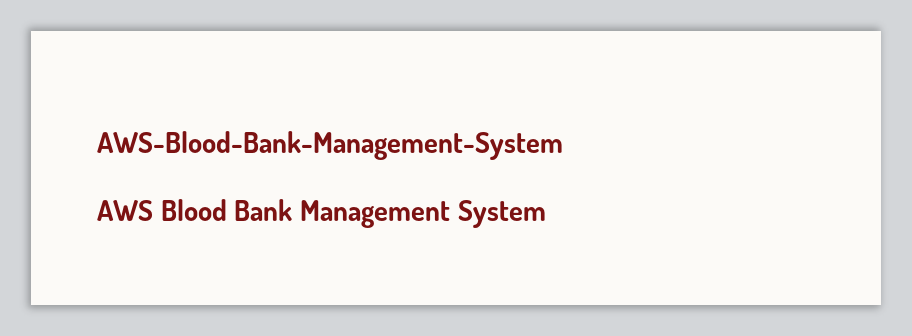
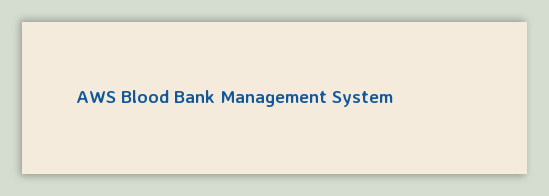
- AWS-Blood-Bank-Management-System

